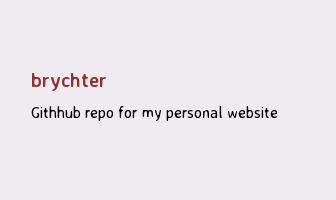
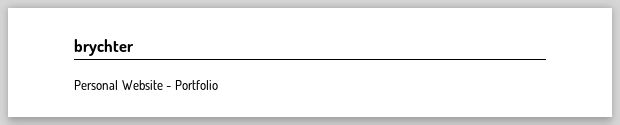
- Githhub repo for my personal website
+ Personal Website - Portfolio

